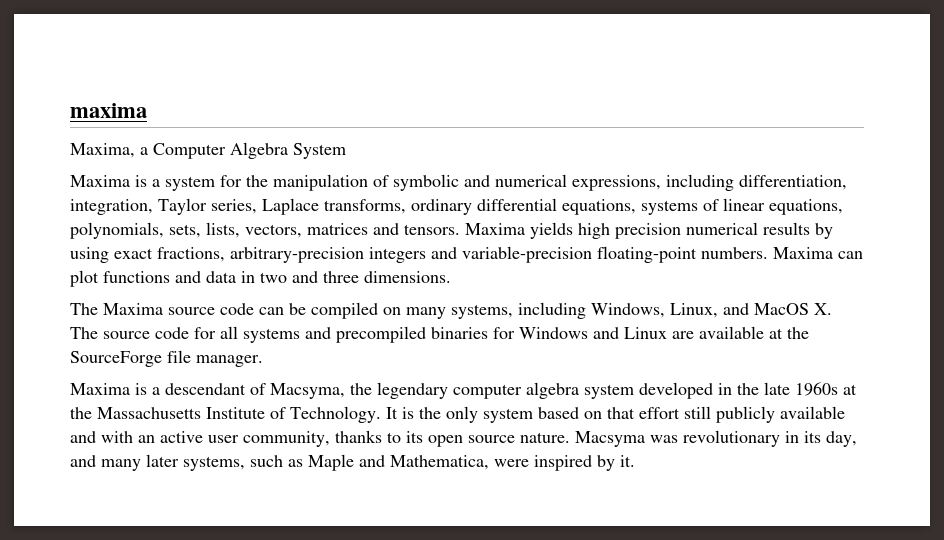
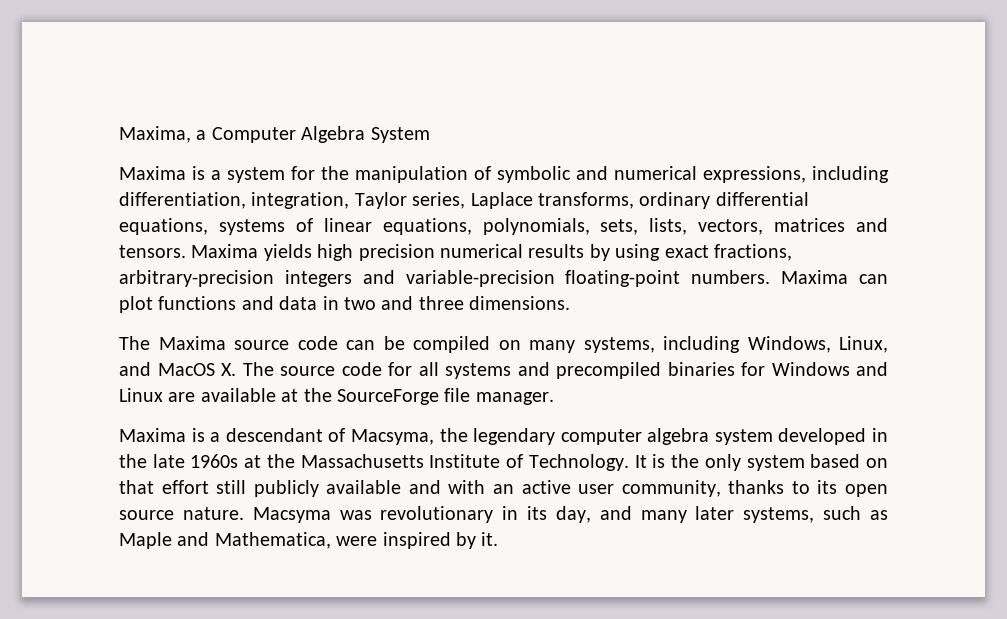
- maxima

